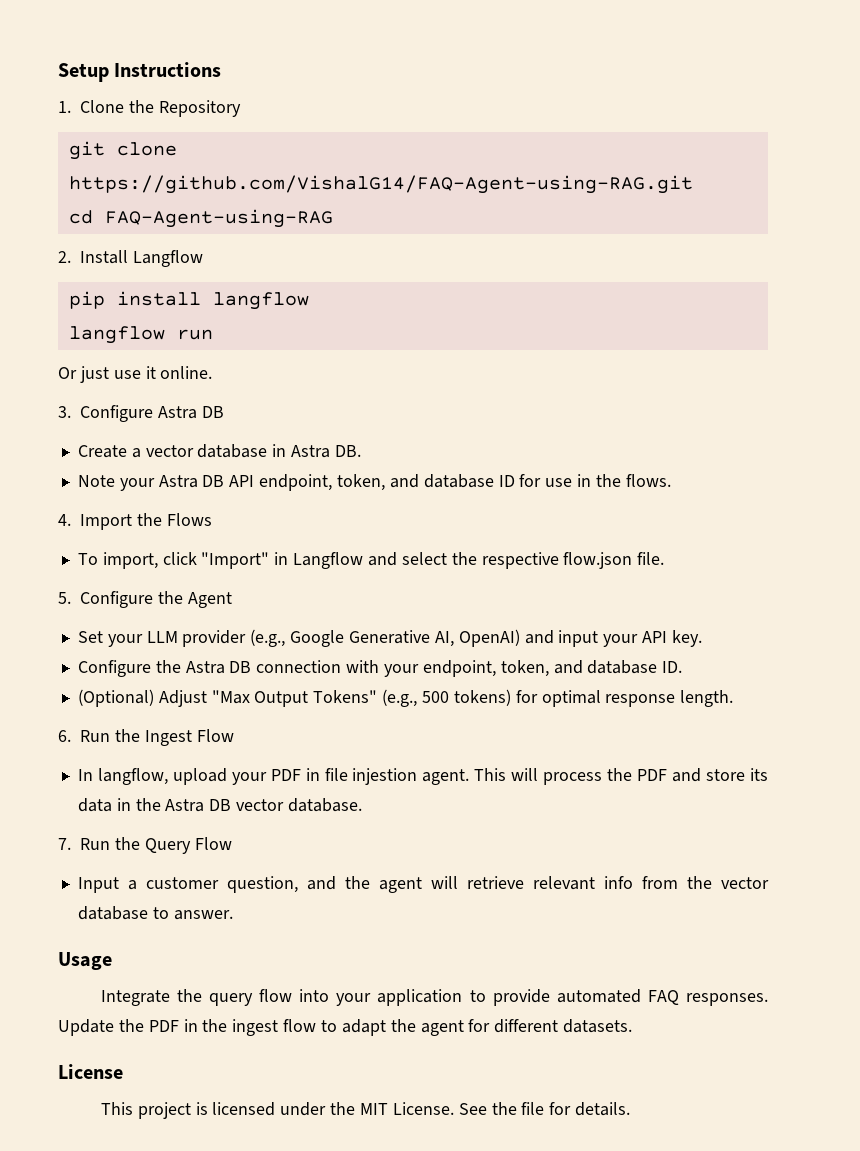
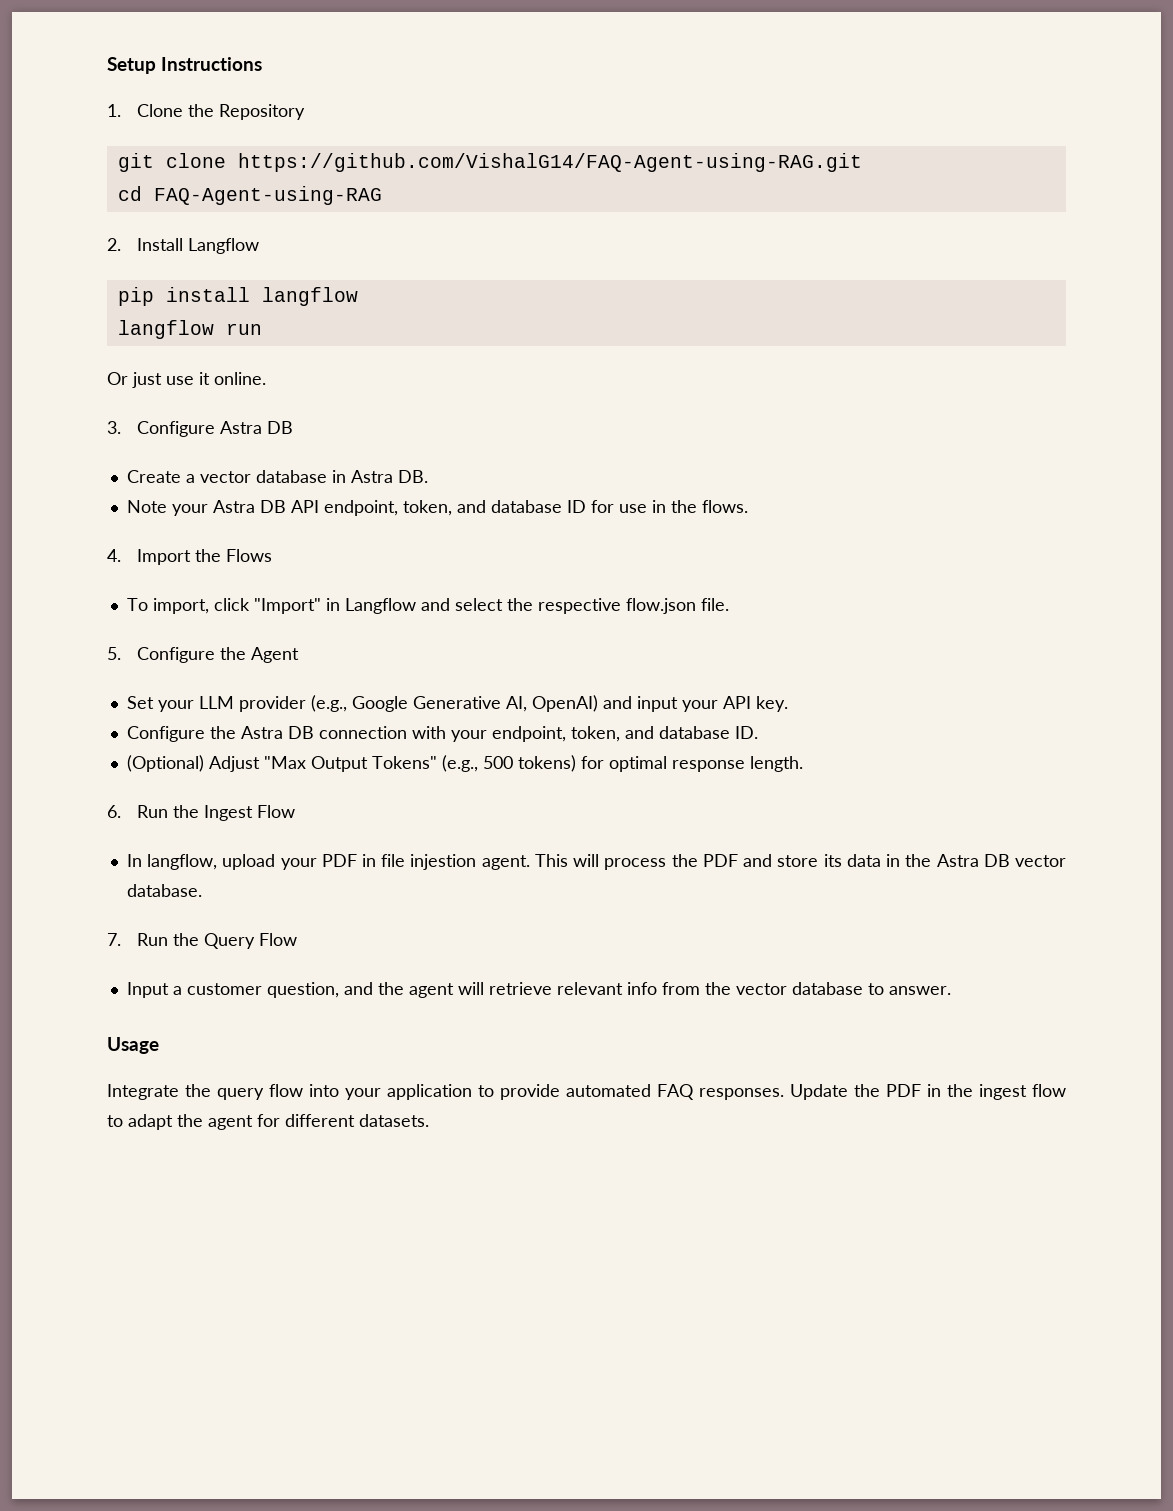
- License
- This project is licensed under the MIT License. See the file for details.

